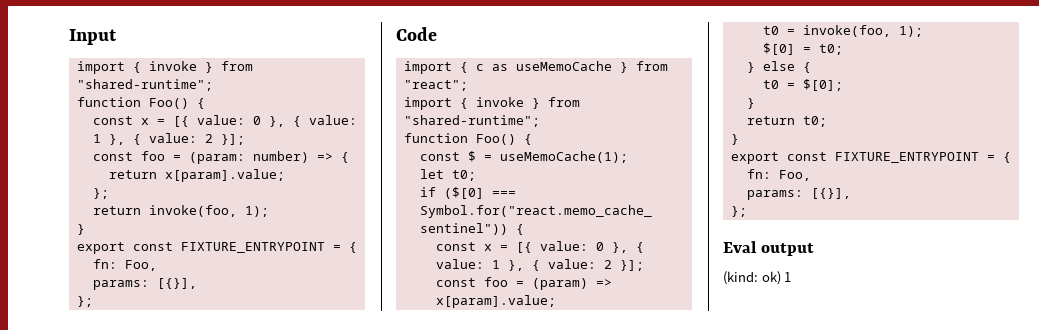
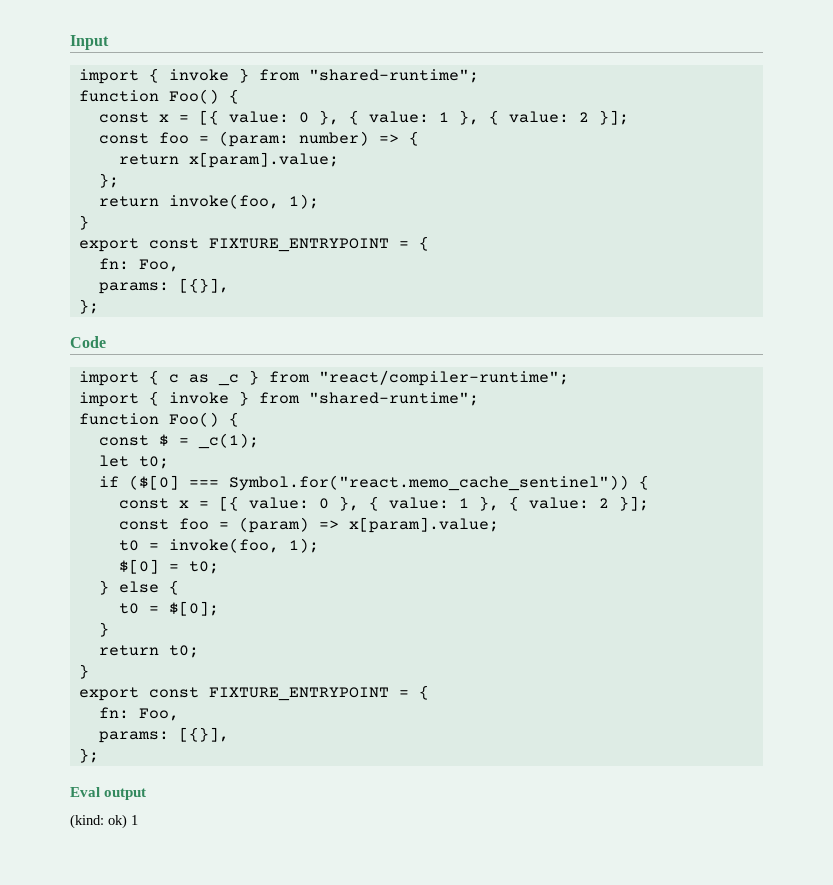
- import { c as useMemoCache } from "react";
+ import { c as _c } from "react/compiler-runtime";
- const $ = useMemoCache(1);
+ const $ = _c(1);

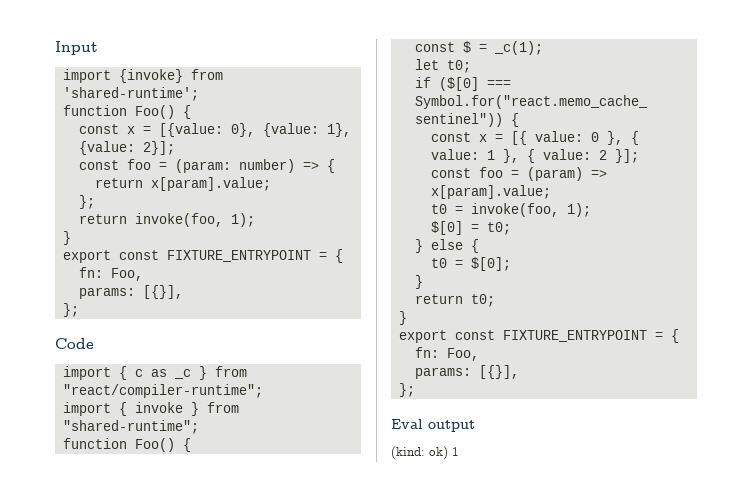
  Input
- import { invoke } from "shared-runtime";
+ import {invoke} from 'shared-runtime';
  function Foo() {
- const x = [{ value: 0 }, { value: 1 }, { value: 2 }];
+ const x = [{value: 0}, {value: 1}, {value: 2}];

